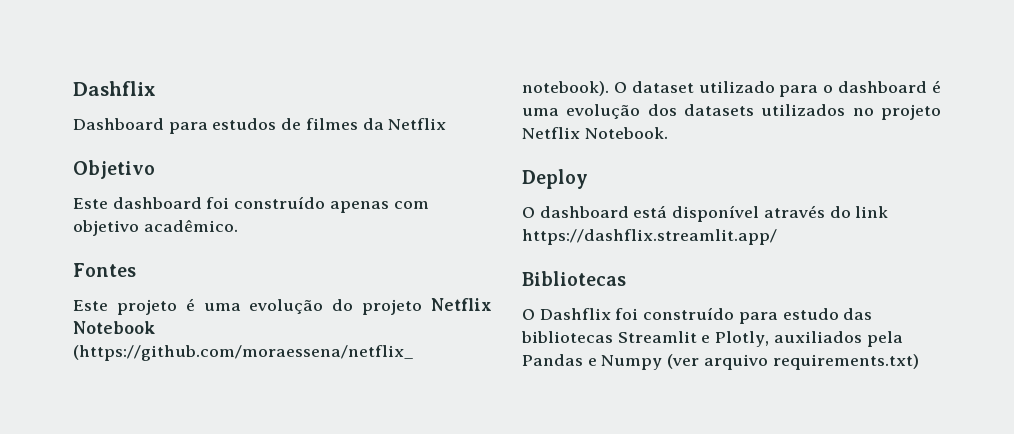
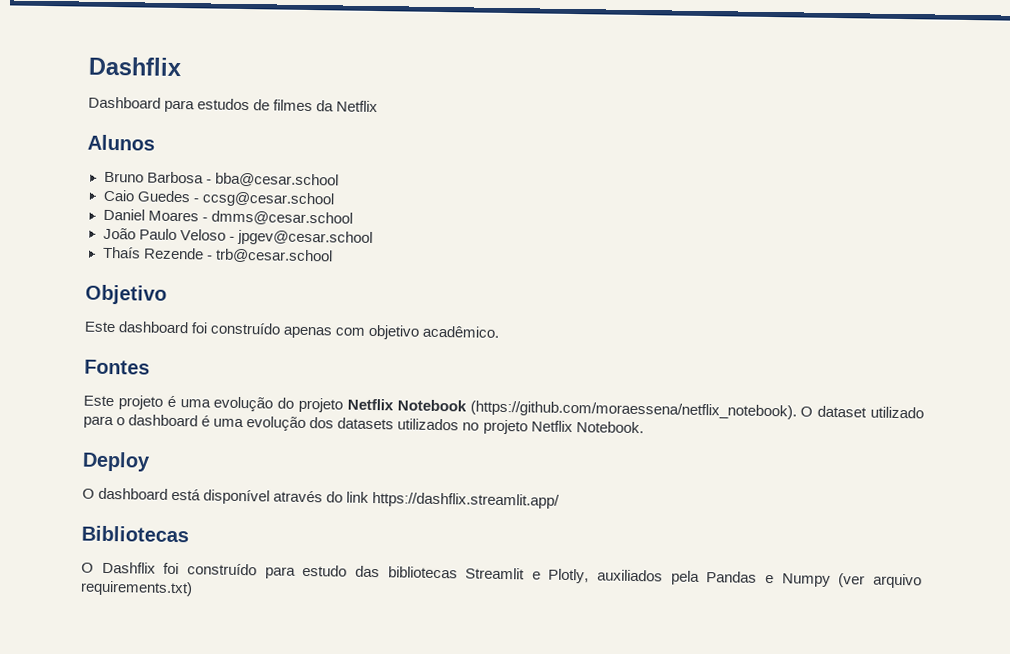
+ Alunos
+ Bruno Barbosa - bba@cesar.school
+ Caio Guedes - ccsg@cesar.school
+ Daniel Moares - dmms@cesar.school
+ João Paulo Veloso - jpgev@cesar.school
+ Thaís Rezende - trb@cesar.school

